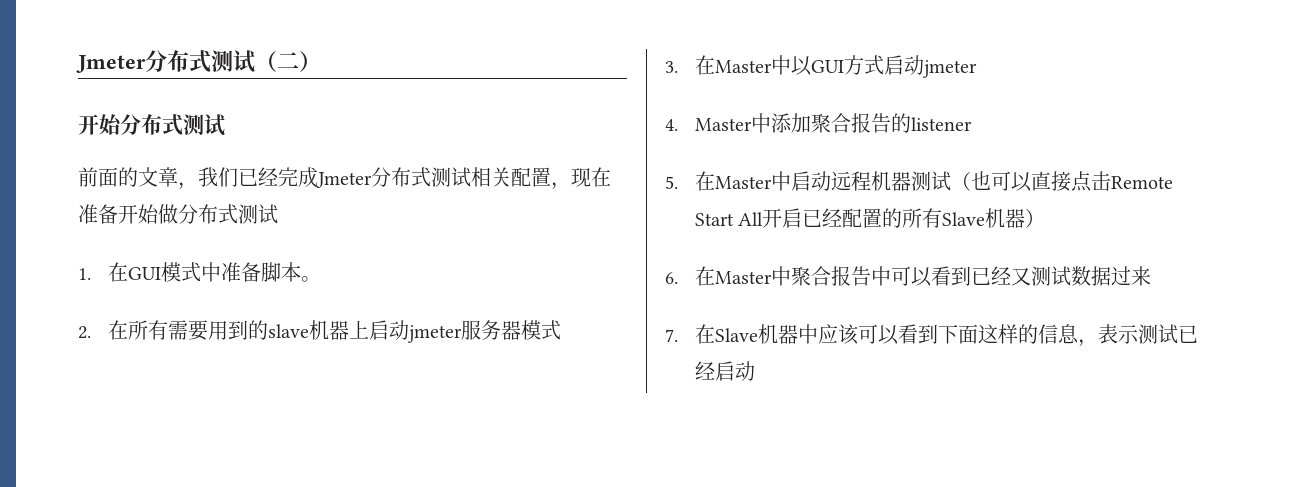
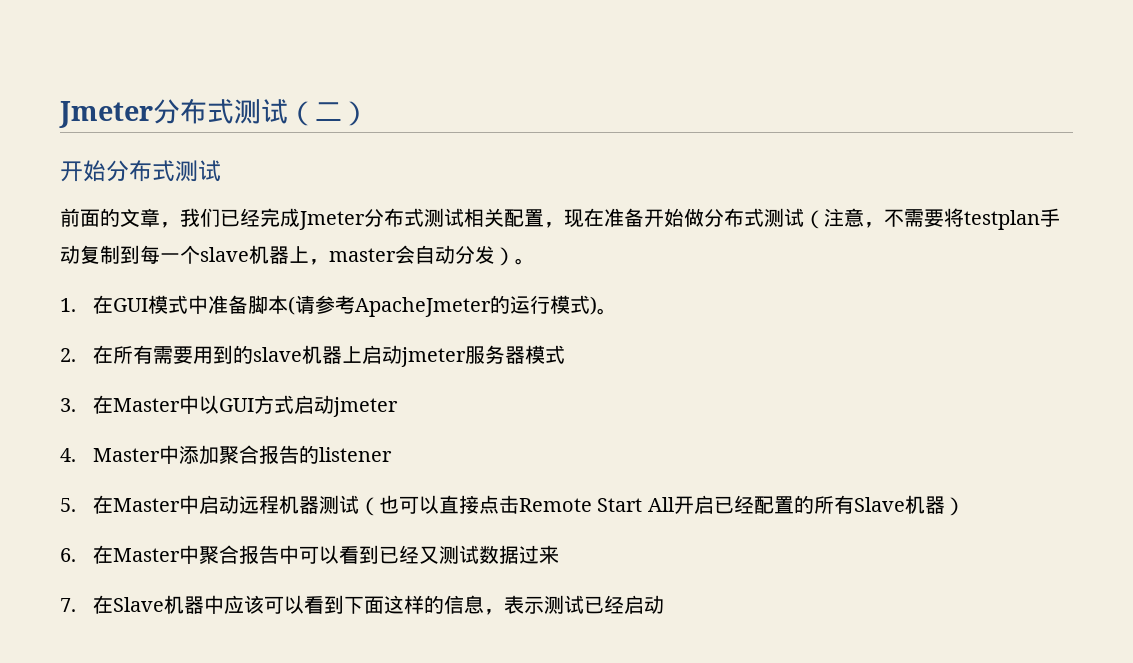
- 前面的文章，我们已经完成Jmeter分布式测试相关配置，现在准备开始做分布式测试
+ 前面的文章，我们已经完成Jmeter分布式测试相关配置，现在准备开始做分布式测试（注意，不需要将testplan手动复制到每一个slave机器上，master会自动分发）。
- 1.在GUI模式中准备脚本。
+ 1.在GUI模式中准备脚本(请参考ApacheJmeter的运行模式)。

